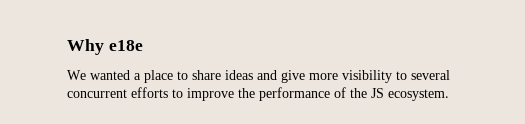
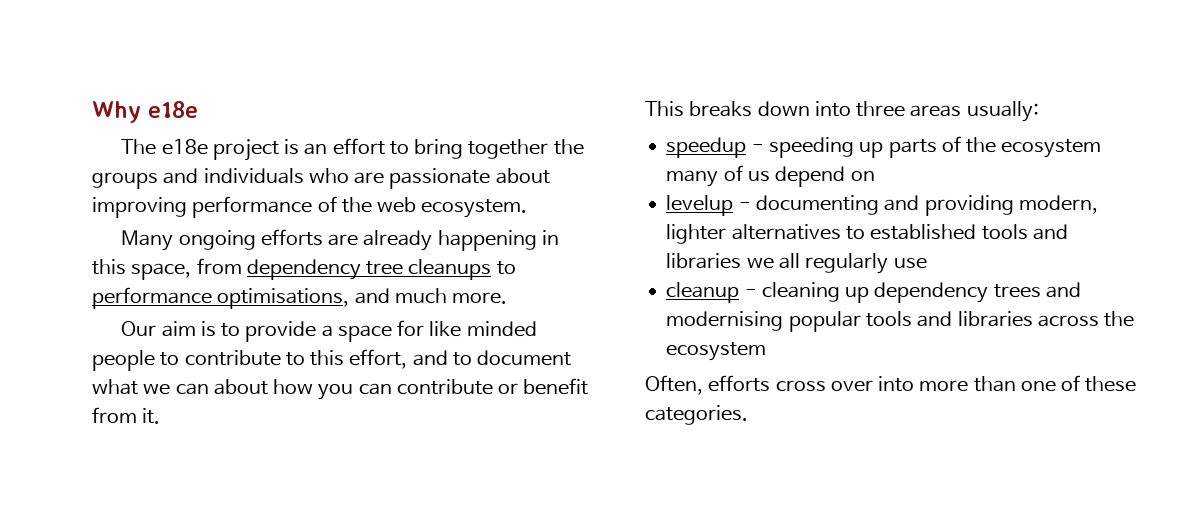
- We wanted a place to share ideas and give more visibility to several concurrent efforts to improve the performance of the JS ecosystem.
+ The e18e project is an effort to bring together the groups and individuals who are passionate about improving performance of the web ecosystem.
+ Many ongoing efforts are already happening in this space, from dependency tree cleanups to performance optimisations, and much more.
+ Our aim is to provide a space for like minded people to contribute to this effort, and to document what we can about how you can contribute or benefit from it.
+ This breaks down into three areas usually:
+ speedup - speeding up parts of the ecosystem many of us depend on
+ levelup - documenting and providing modern, lighter alternatives to established tools and libraries we all regularly use
+ cleanup - cleaning up dependency trees and modernising popular tools and libraries across the ecosystem
+ Often, efforts cross over into more than one of these categories.

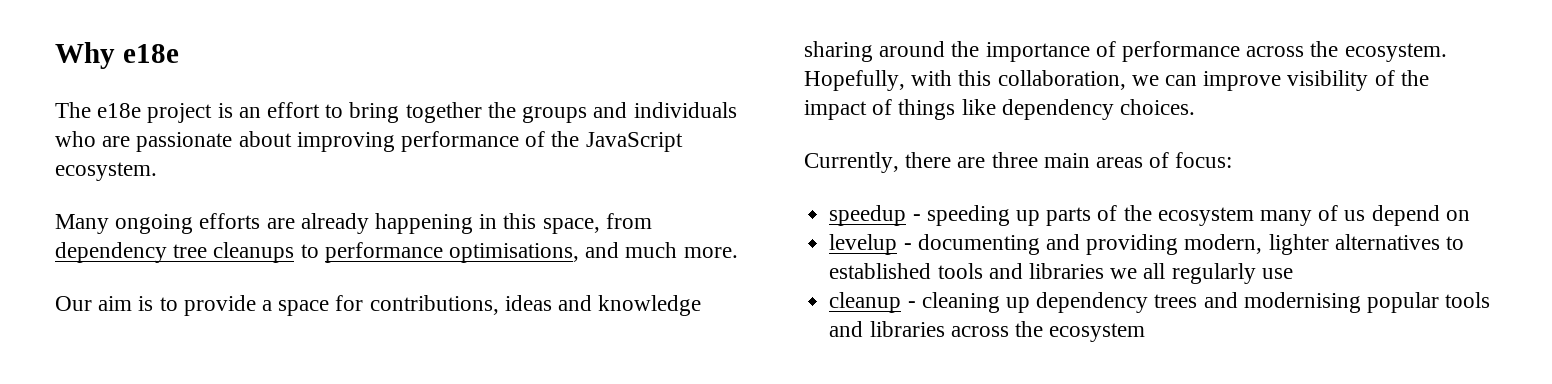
- The e18e project is an effort to bring together the groups and individuals who are passionate about improving performance of the web ecosystem.
+ The e18e project is an effort to bring together the groups and individuals who are passionate about improving performance of the JavaScript ecosystem.
- Our aim is to provide a space for like minded people to contribute to this effort, and to document what we can about how you can contribute or benefit from it.
- This breaks down into three areas usually:
+ Our aim is to provide a space for contributions, ideas and knowledge sharing around the importance of performance across the ecosystem. Hopefully, with this collaboration, we can improve visibility of the impact of things like dependency choices.
+ Currently, there are three main areas of focus:
- Often, efforts cross over into more than one of these categories.

